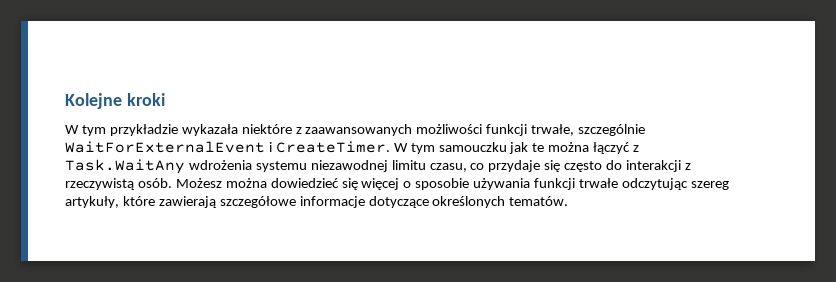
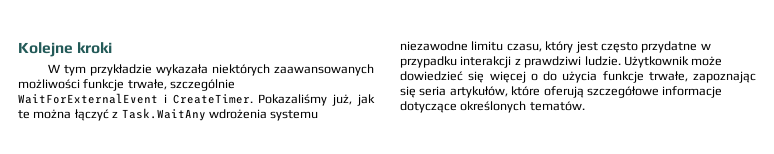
- W tym przykładzie wykazała niektóre z zaawansowanych możliwości funkcji trwałe, szczególnie WaitForExternalEvent i CreateTimer.
+ W tym przykładzie wykazała niektórych zaawansowanych możliwości funkcje trwałe, szczególnie WaitForExternalEvent i CreateTimer.
- W tym samouczku jak te można łączyć z Task.WaitAny wdrożenia systemu niezawodnej limitu czasu, co przydaje się często do interakcji z rzeczywistą osób. Możesz można dowiedzieć się więcej o sposobie używania funkcji trwałe odczytując szereg artykuły, które zawierają szczegółowe informacje dotyczące określonych tematów.
+ Pokazaliśmy już, jak te można łączyć z Task.WaitAny wdrożenia systemu niezawodne limitu czasu, który jest często przydatne w przypadku interakcji z prawdziwi ludzie. Użytkownik może dowiedzieć się więcej o do użycia funkcje trwałe, zapoznając się seria artykułów, które oferują szczegółowe informacje dotyczące określonych tematów.

